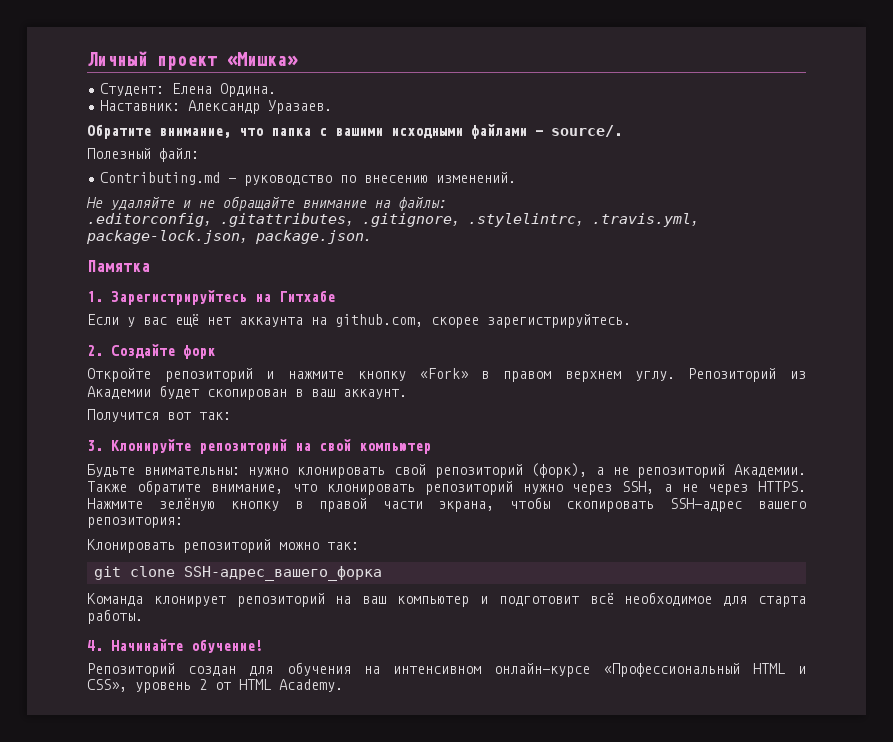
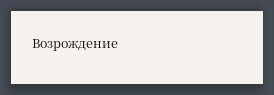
- Личный проект «Мишка»
- Студент: Елена Ордина.
- Наставник: Александр Уразаев.
- Обратите внимание, что папка с вашими исходными файлами — source/.
- Полезный файл:
- Contributing.md — руководство по внесению изменений.
- Не удаляйте и не обращайте внимание на файлы:
- .editorconfig, .gitattributes, .gitignore, .stylelintrc, .travis.yml, package-lock.json, package.json.
- Памятка
- 1. Зарегистрируйтесь на Гитхабе
- Если у вас ещё нет аккаунта на github.com, скорее зарегистрируйтесь.
- 2. Создайте форк
- Откройте репозиторий и нажмите кнопку «Fork» в правом верхнем углу. Репозиторий из Академии будет скопирован в ваш аккаунт.
- Получится вот так:
- 3. Клонируйте репозиторий на свой компьютер
- Будьте внимательны: нужно клонировать свой репозиторий (форк), а не репозиторий Академии. Также обратите внимание, что клонировать репозиторий нужно через SSH, а не через HTTPS. Нажмите зелёную кнопку в правой части экрана, чтобы скопировать SSH-адрес вашего репозитория:
- Клонировать репозиторий можно так:
- git clone SSH-адрес_вашего_форка
- Команда клонирует репозиторий на ваш компьютер и подготовит всё необходимое для старта работы.
- 4. Начинайте обучение!
- Репозиторий создан для обучения на интенсивном онлайн‑курсе «Профессиональный HTML и CSS», уровень 2 от HTML Academy.
+ Возрождение

